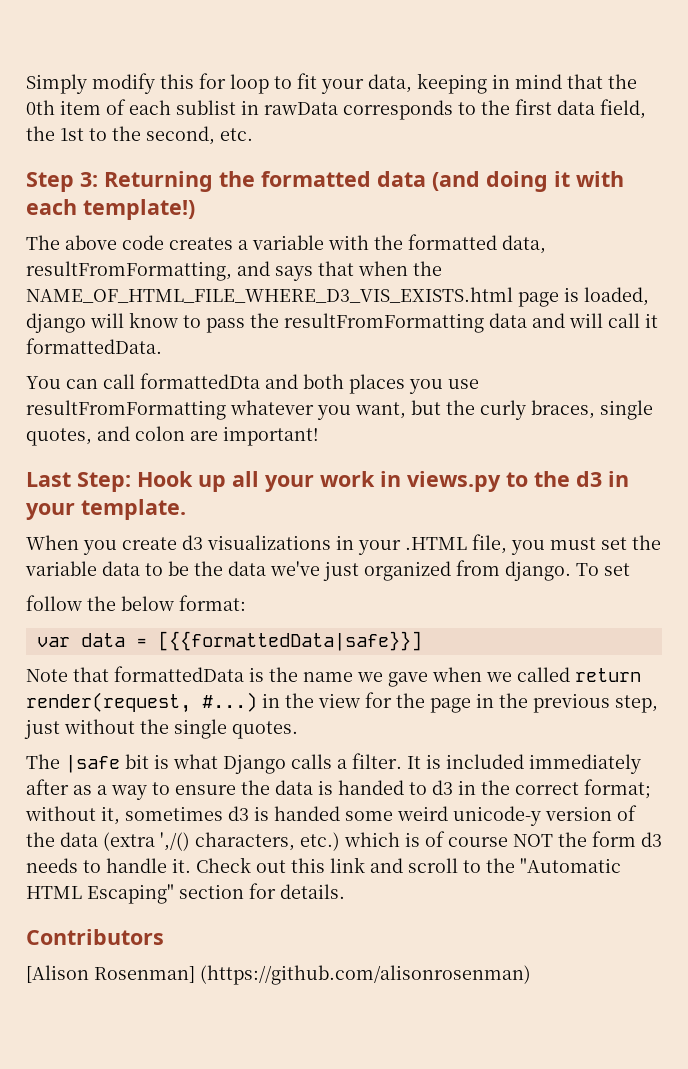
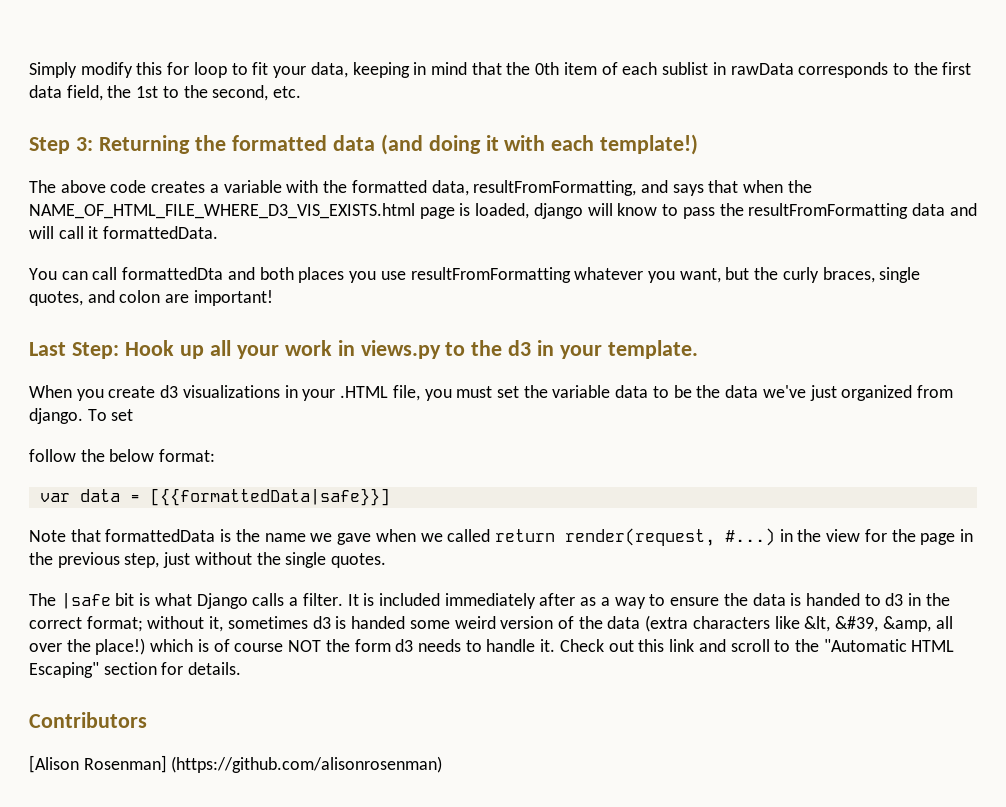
- It is included immediately after as a way to ensure the data is handed to d3 in the correct format; without it, sometimes d3 is handed some weird unicode-y version of the data (extra ',/() characters, etc.) which is of course NOT the form d3 needs to handle it.
+ It is included immediately after as a way to ensure the data is handed to d3 in the correct format; without it, sometimes d3 is handed some weird version of the data (extra characters like &lt, &#39, &amp, all over the place!) which is of course NOT the form d3 needs to handle it.

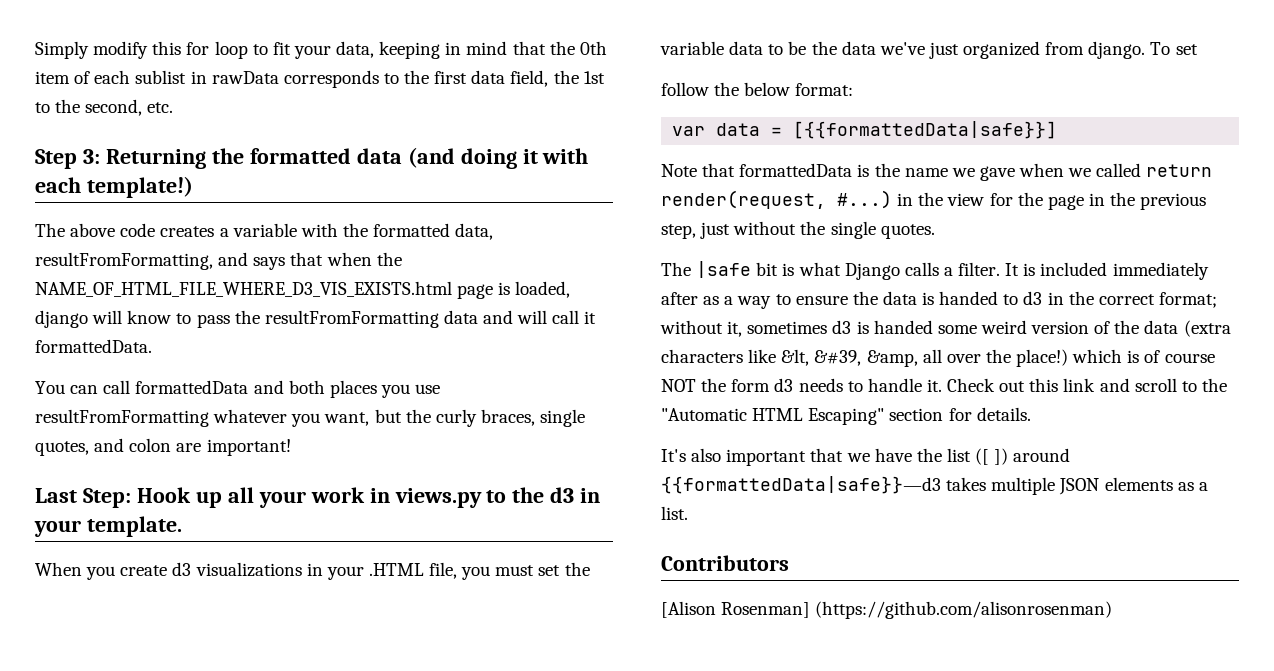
- You can call formattedDta and both places you use resultFromFormatting whatever you want, but the curly braces, single quotes, and colon are important!
+ You can call formattedData and both places you use resultFromFormatting whatever you want, but the curly braces, single quotes, and colon are important!
+ It's also important that we have the list ([ ]) around {{formattedData|safe}}—d3 takes multiple JSON elements as a list.

